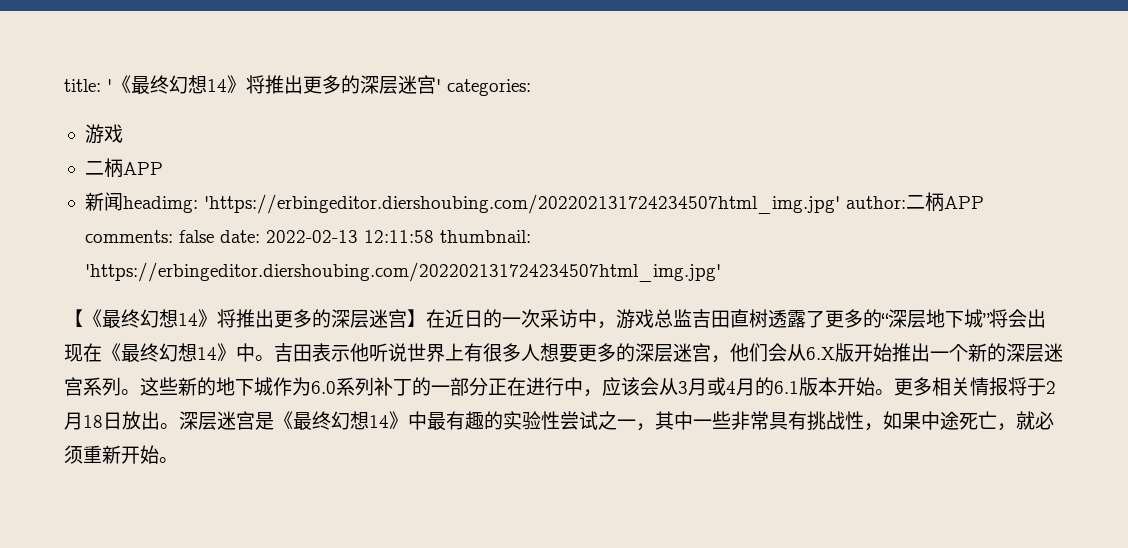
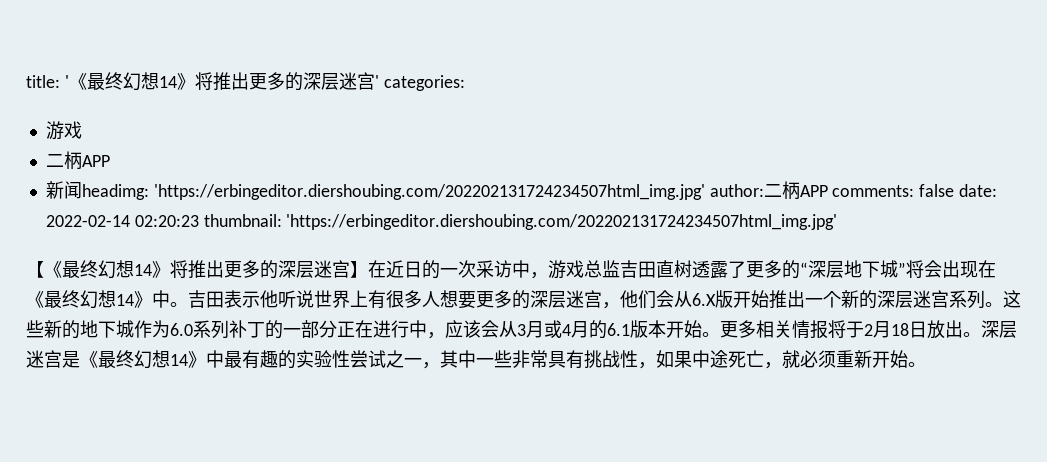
- 新闻headimg: 'https://erbingeditor.diershoubing.com/202202131724234507html_img.jpg' author:二柄APP comments: false date: 2022-02-13 12:11:58 thumbnail: 'https://erbingeditor.diershoubing.com/202202131724234507html_img.jpg'
+ 新闻headimg: 'https://erbingeditor.diershoubing.com/202202131724234507html_img.jpg' author:二柄APP comments: false date: 2022-02-14 02:20:23 thumbnail: 'https://erbingeditor.diershoubing.com/202202131724234507html_img.jpg'

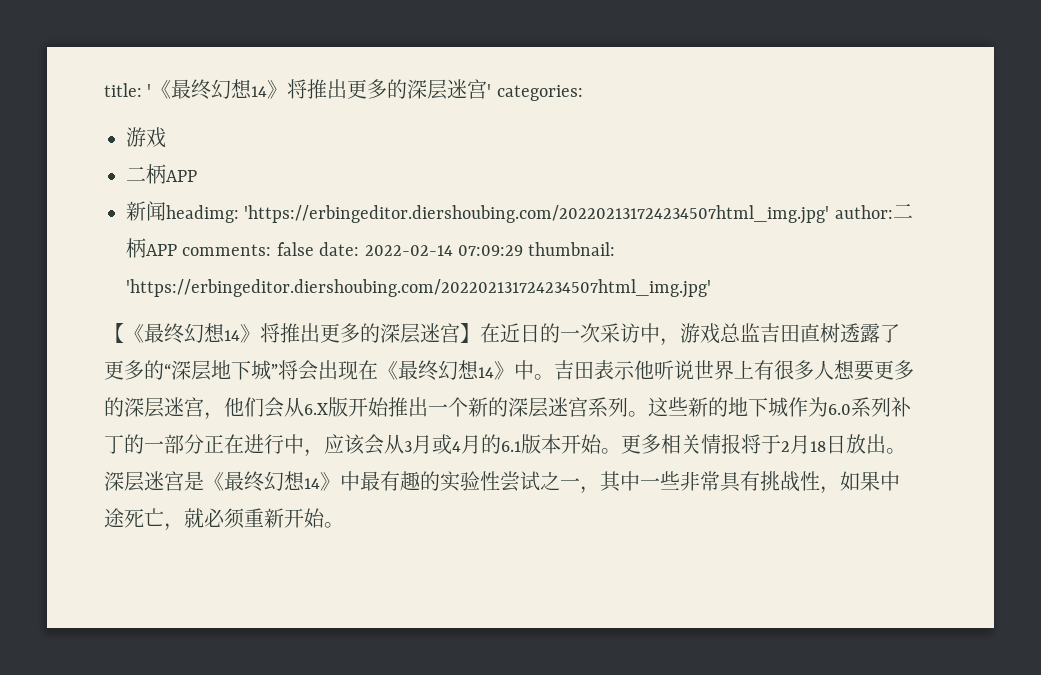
- 新闻headimg: 'https://erbingeditor.diershoubing.com/202202131724234507html_img.jpg' author:二柄APP comments: false date: 2022-02-14 02:20:23 thumbnail: 'https://erbingeditor.diershoubing.com/202202131724234507html_img.jpg'
+ 新闻headimg: 'https://erbingeditor.diershoubing.com/202202131724234507html_img.jpg' author:二柄APP comments: false date: 2022-02-14 07:09:29 thumbnail: 'https://erbingeditor.diershoubing.com/202202131724234507html_img.jpg'

